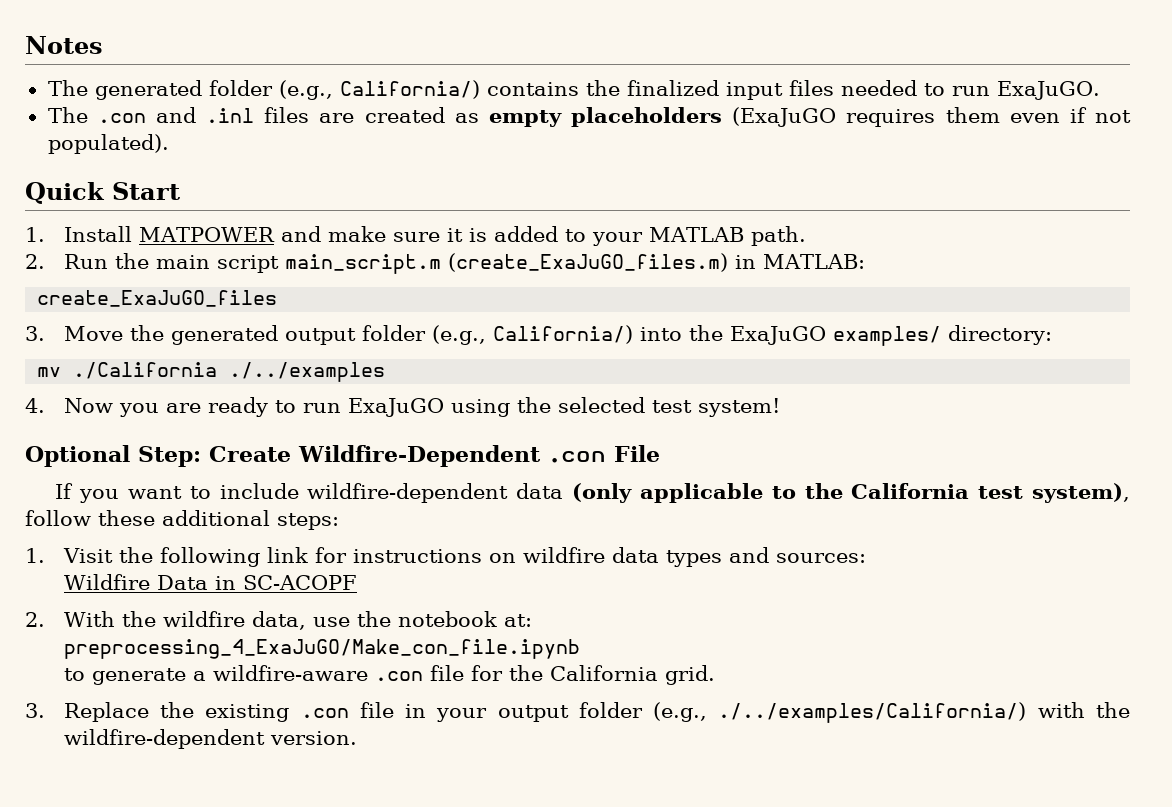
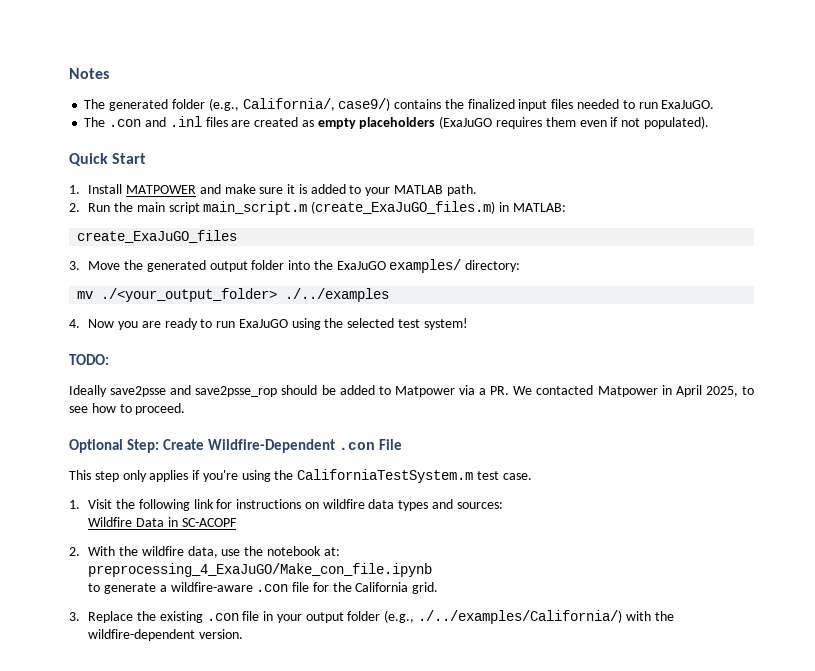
- The generated folder (e.g., California/) contains the finalized input files needed to run ExaJuGO.
+ The generated folder (e.g., California/, case9/) contains the finalized input files needed to run ExaJuGO.
- 3. Move the generated output folder (e.g., California/) into the ExaJuGO examples/ directory:
+ 3. Move the generated output folder into the ExaJuGO examples/ directory:
- mv ./California ./../examples
+ mv ./<your_output_folder> ./../examples
+ TODO:
+ Ideally save2psse and save2psse_rop should be added to Matpower via a PR. We contacted Matpower in April 2025, to see how to proceed.
- If you want to include wildfire-dependent data (only applicable to the California test system), follow these additional steps:
+ This step only applies if you're using the CaliforniaTestSystem.m test case.

